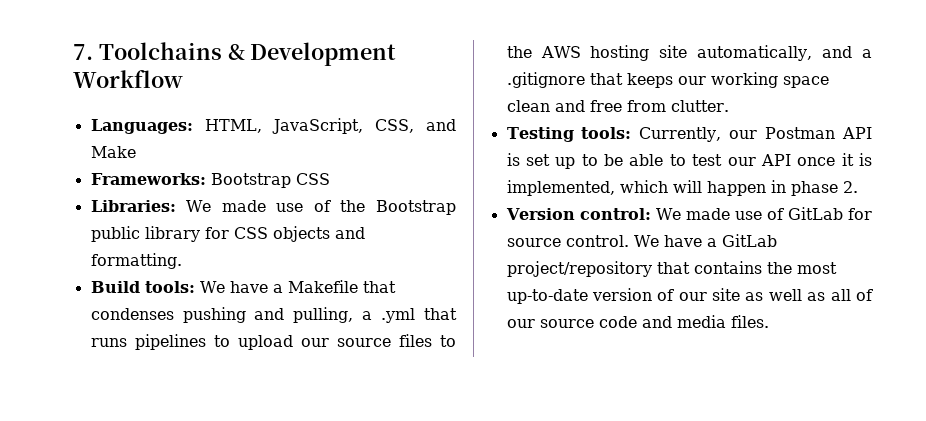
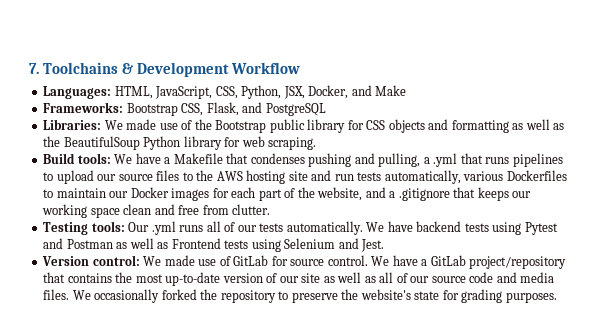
- Languages: HTML, JavaScript, CSS, and Make
+ Languages: HTML, JavaScript, CSS, Python, JSX, Docker, and Make
- Frameworks: Bootstrap CSS
+ Frameworks: Bootstrap CSS, Flask, and PostgreSQL
- Libraries: We made use of the Bootstrap public library for CSS objects and formatting.
+ Libraries: We made use of the Bootstrap public library for CSS objects and formatting as well as the BeautifulSoup Python library for web scraping.
- Build tools: We have a Makefile that condenses pushing and pulling, a .yml that runs pipelines to upload our source files to the AWS hosting site automatically, and a .gitignore that keeps our working space clean and free from clutter.
+ Build tools: We have a Makefile that condenses pushing and pulling, a .yml that runs pipelines to upload our source files to the AWS hosting site and run tests automatically, various Dockerfiles to maintain our Docker images for each part of the website, and a .gitignore that keeps our working space clean and free from clutter.
- Testing tools: Currently, our Postman API is set up to be able to test our API once it is implemented, which will happen in phase 2.
+ Testing tools: Our .yml runs all of our tests automatically. We have backend tests using Pytest and Postman as well as Frontend tests using Selenium and Jest.
+ We occasionally forked the repository to preserve the website's state for grading purposes.

